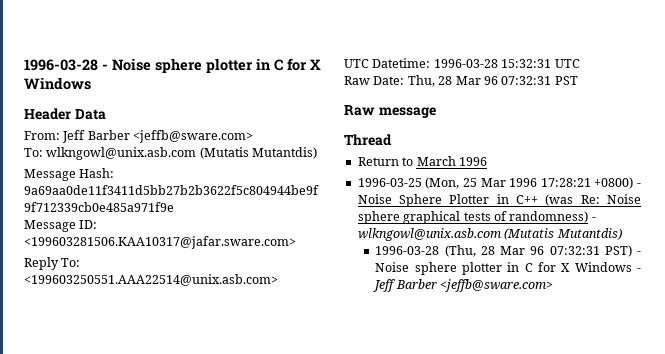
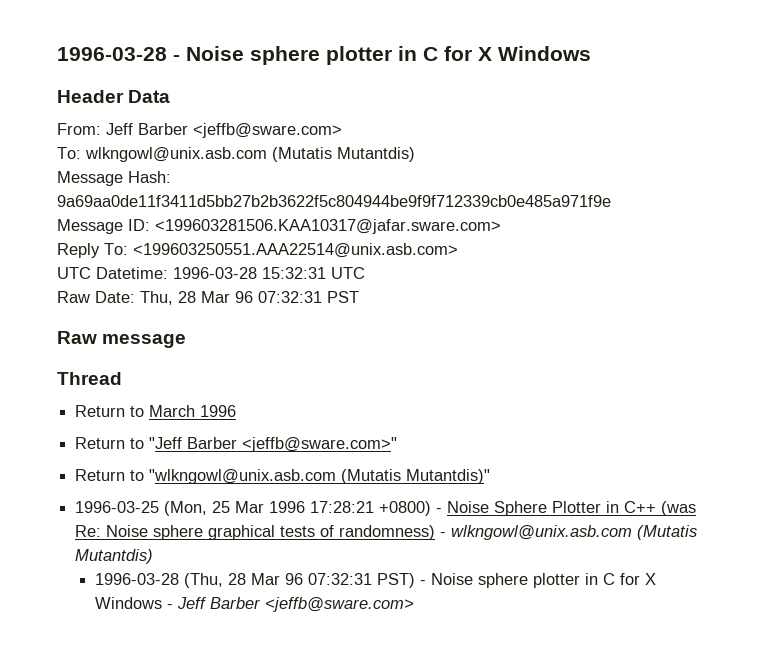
+ Return to "Jeff Barber <jeffb@sware.com>"
+ Return to "wlkngowl@unix.asb.com (Mutatis Mutantdis)"

